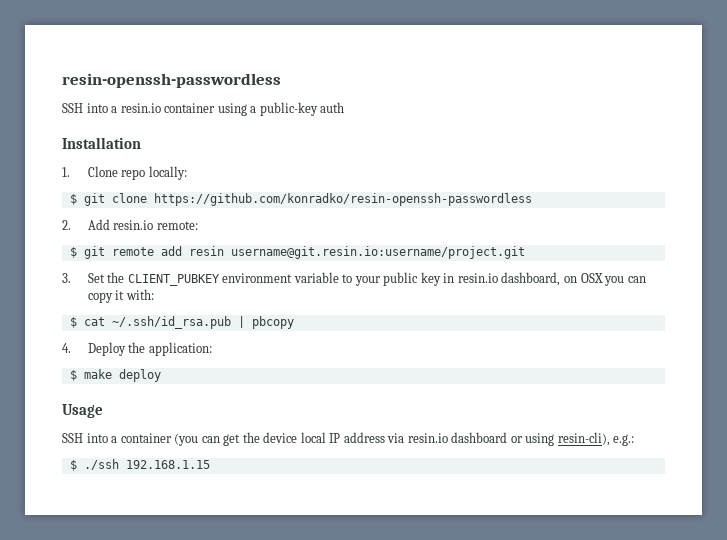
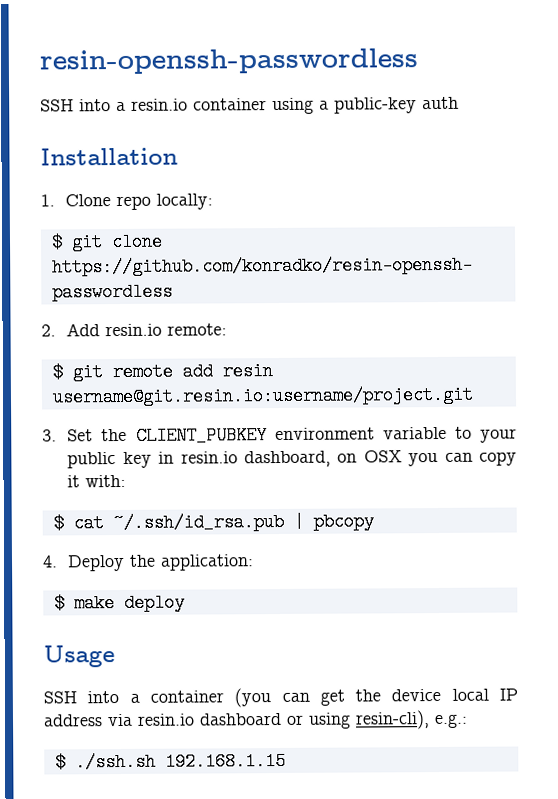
- $ ./ssh 192.168.1.15
+ $ ./ssh.sh 192.168.1.15

